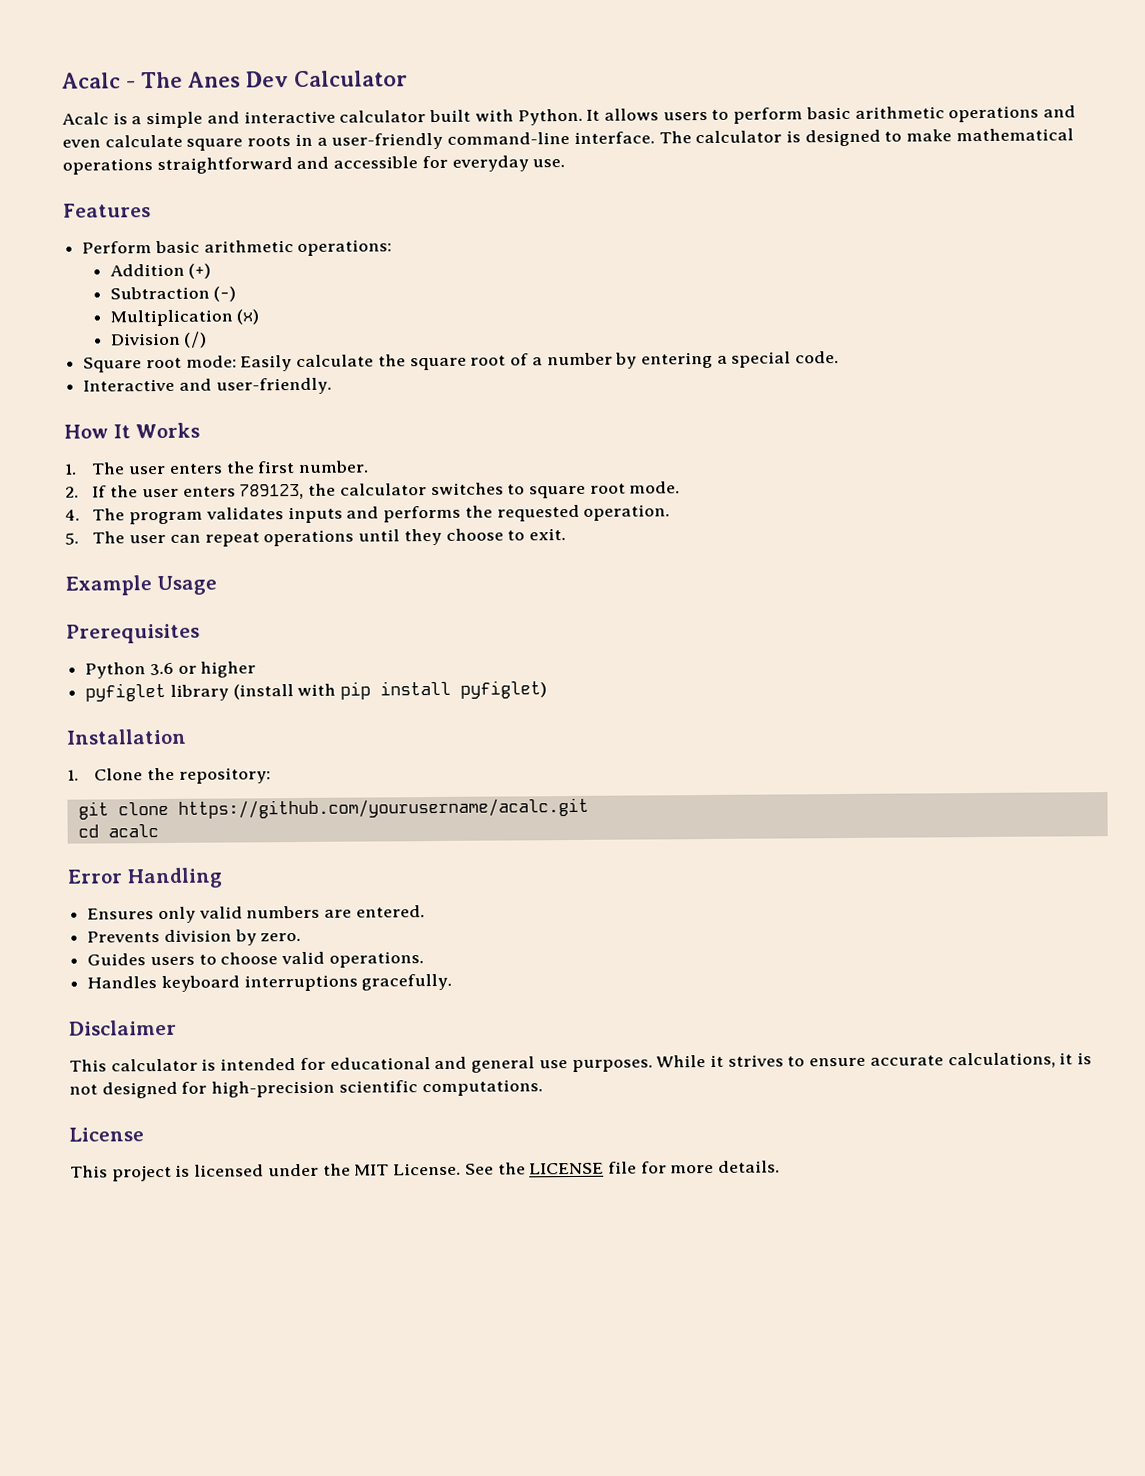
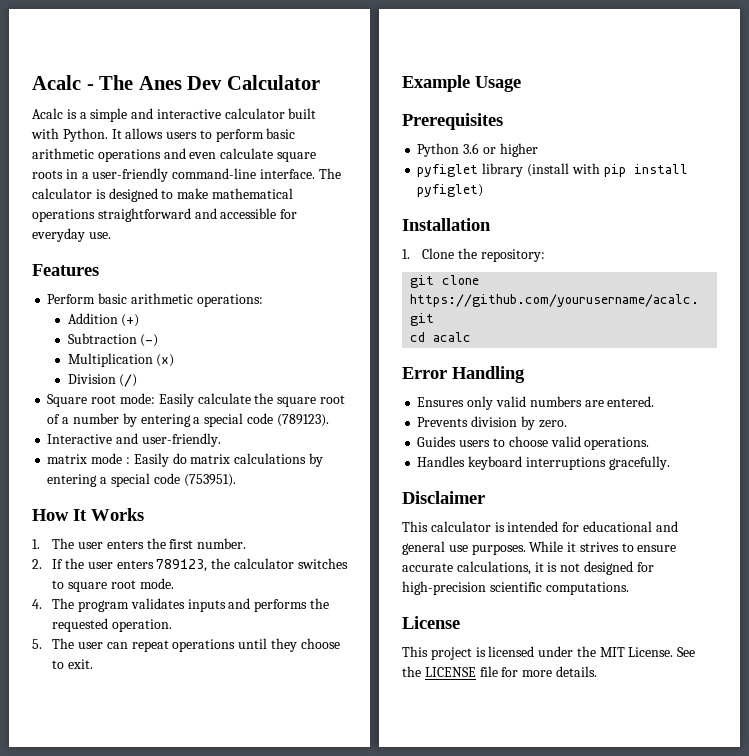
- Square root mode: Easily calculate the square root of a number by entering a special code.
+ Square root mode: Easily calculate the square root of a number by entering a special code (789123).
+ matrix mode : Easily do matrix calculations by entering a special code (753951).

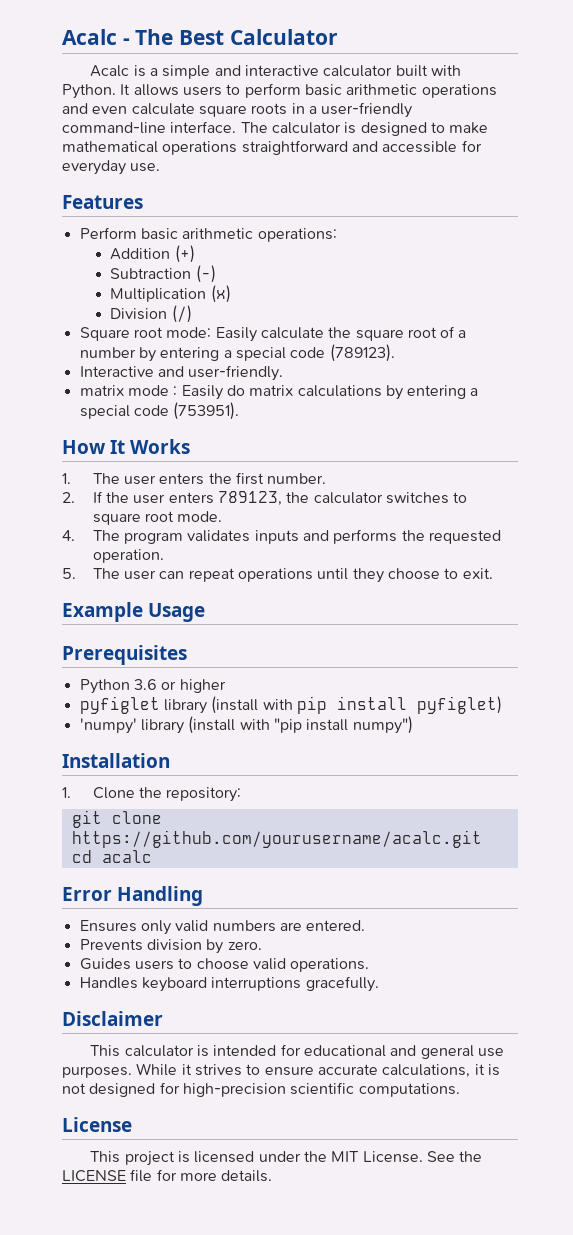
- Acalc - The Anes Dev Calculator
+ Acalc - The Best Calculator
+ 'numpy' library (install with "pip install numpy")

